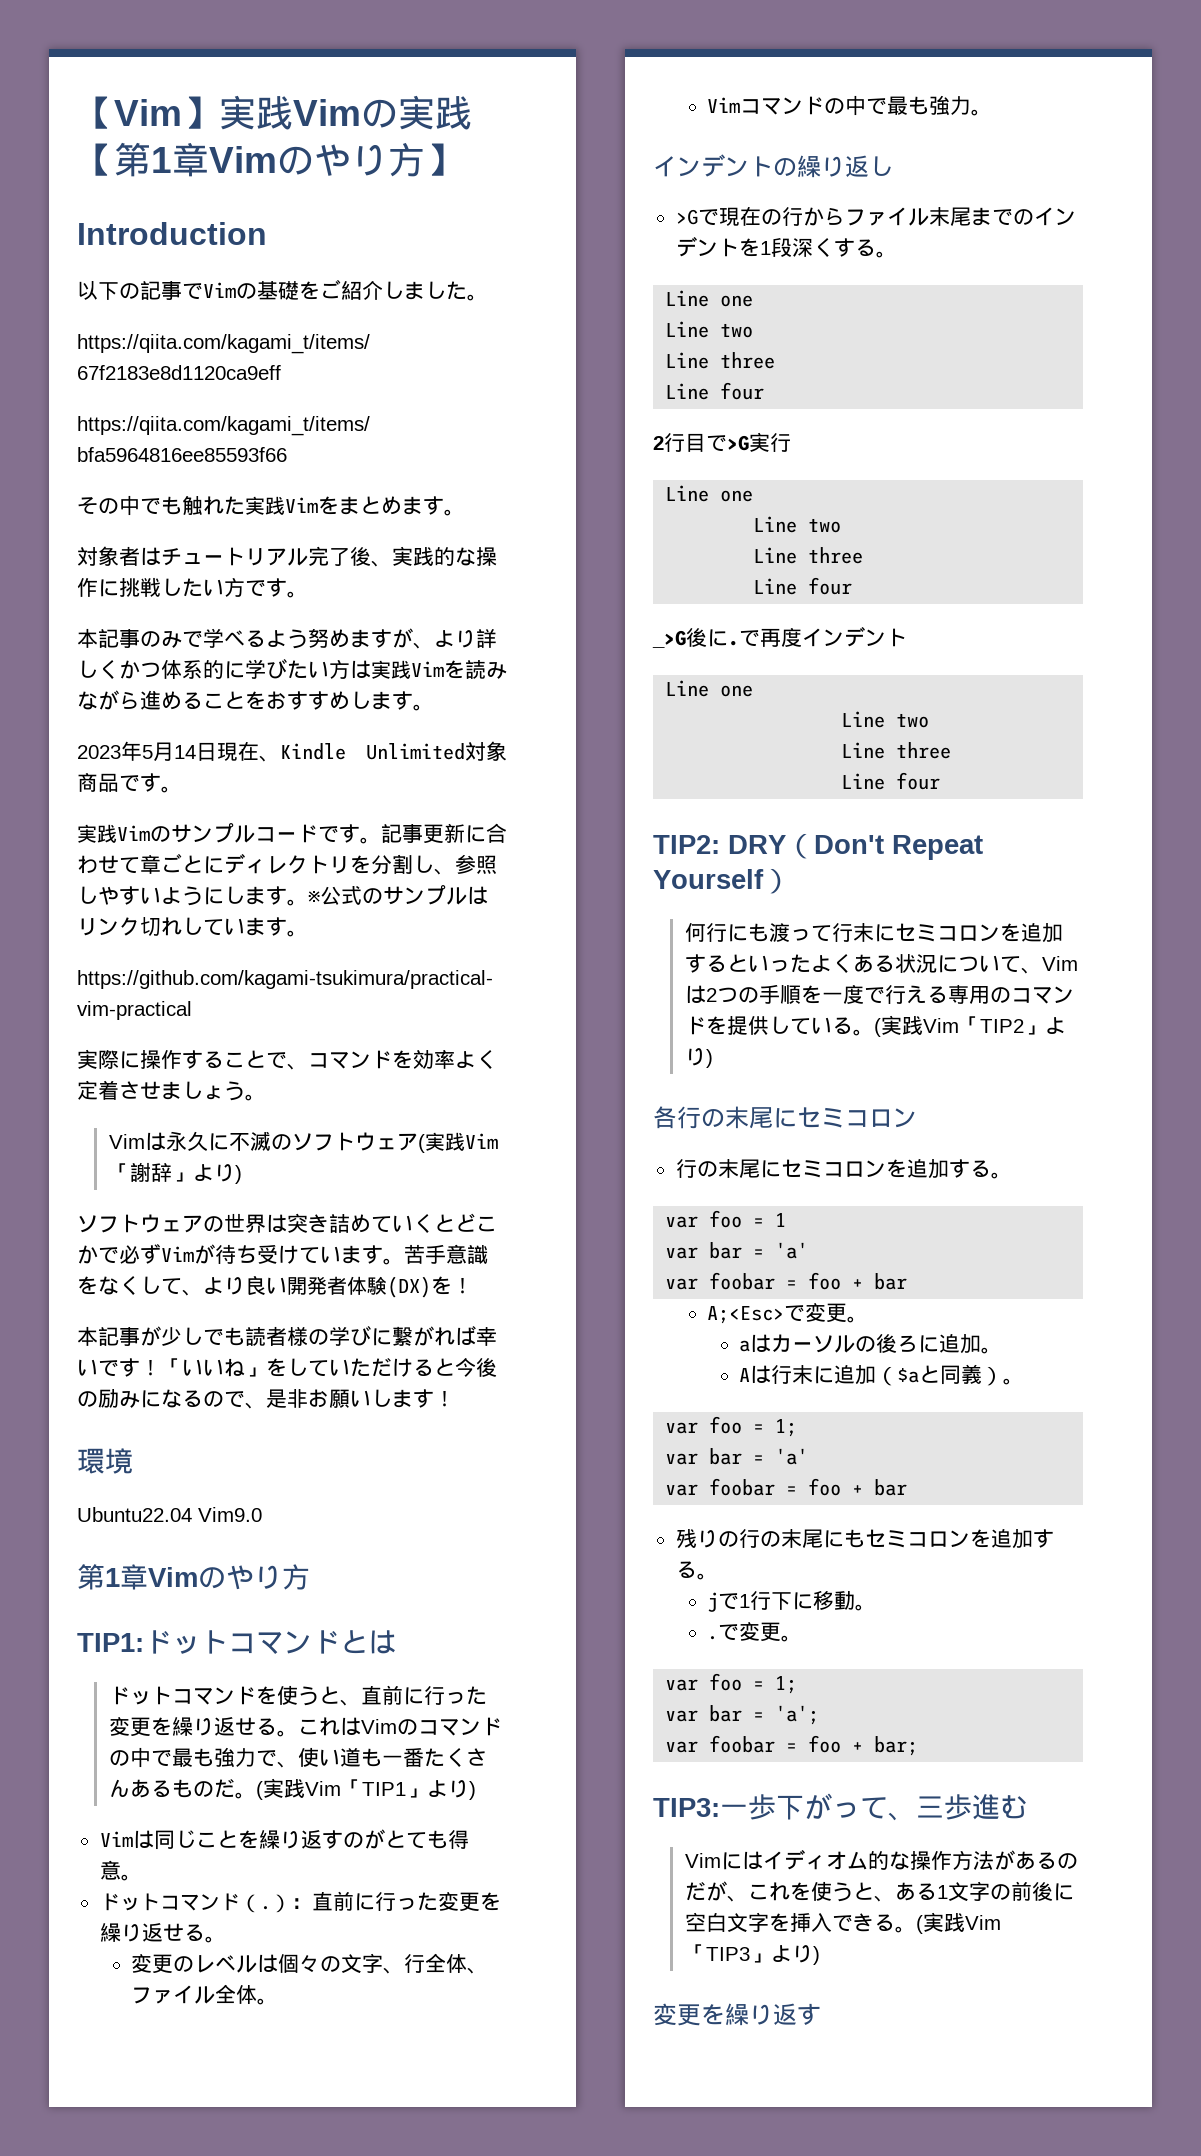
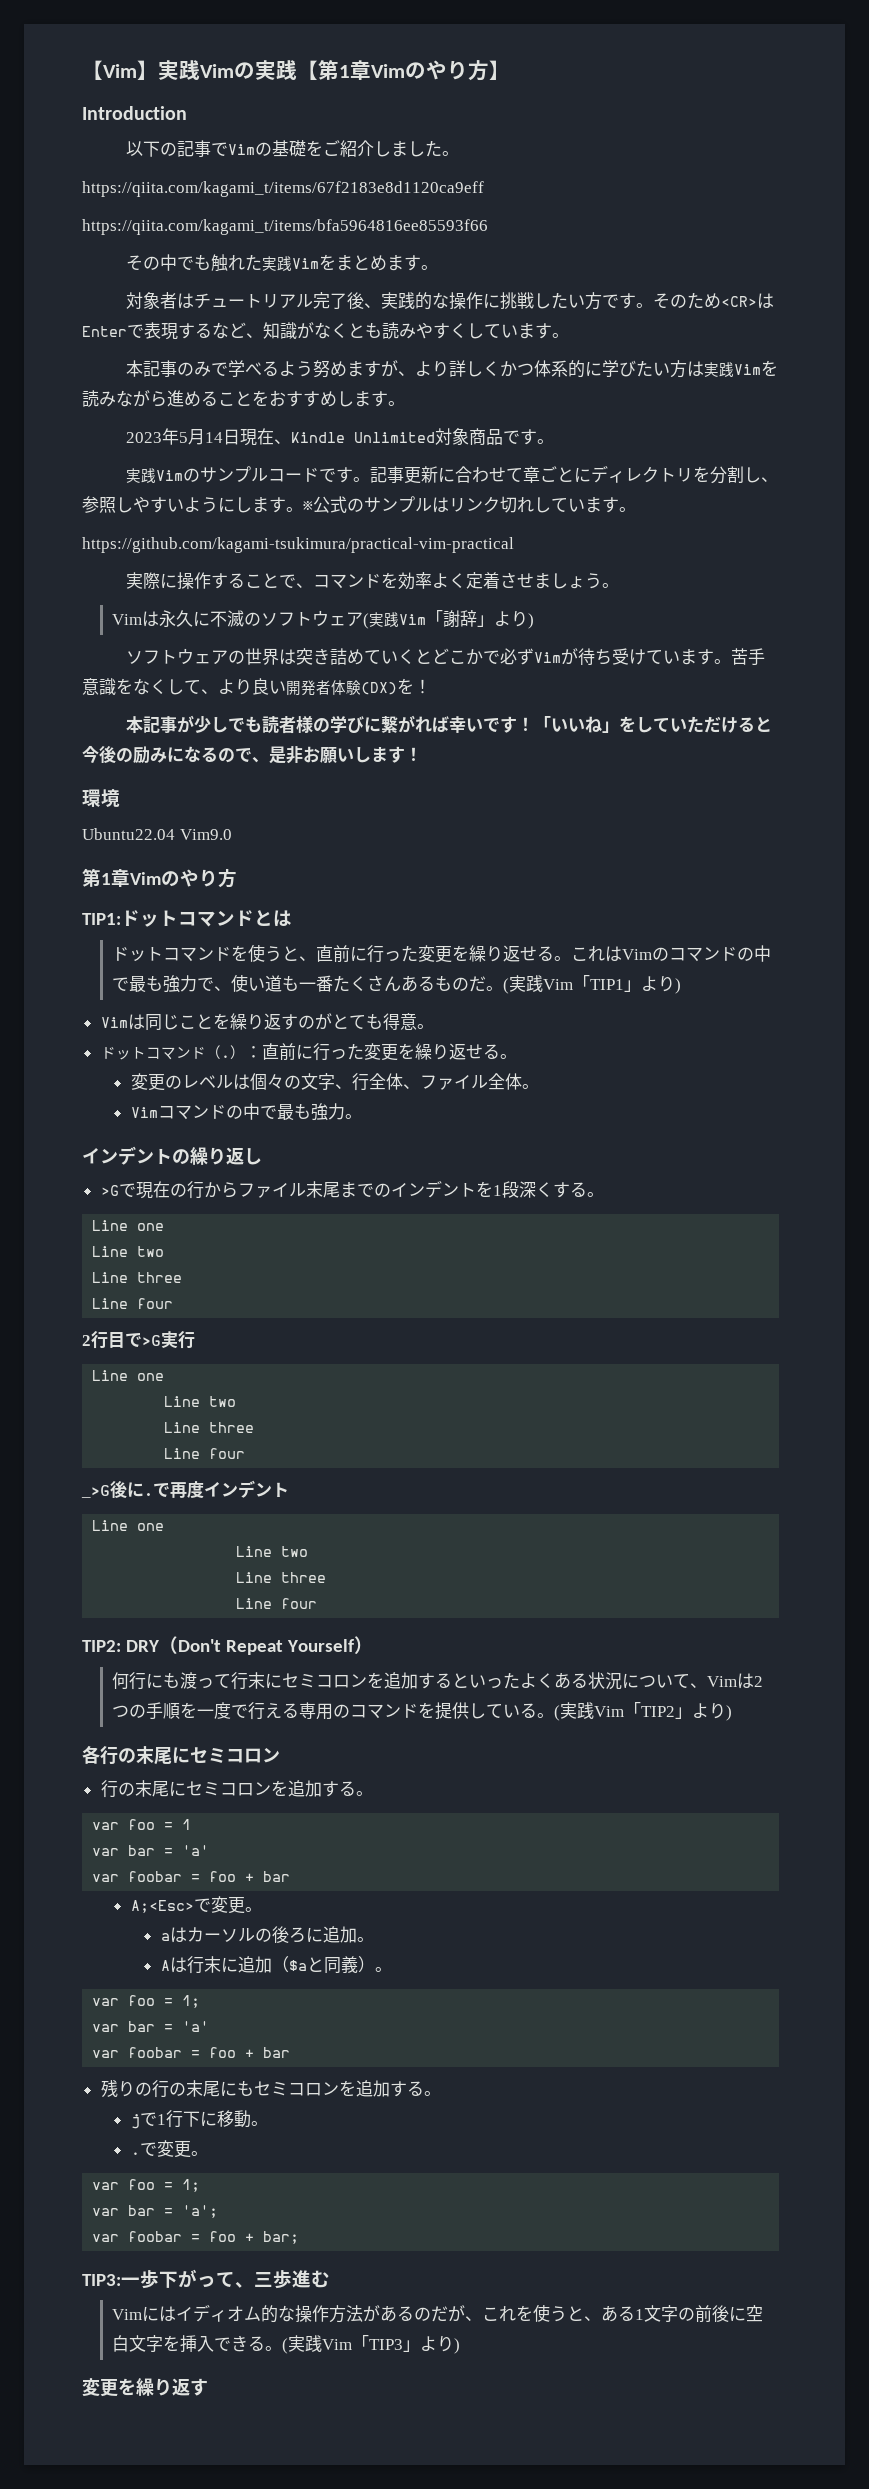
+ そのため<CR>はEnterで表現するなど、知識がなくとも読みやすくしています。

